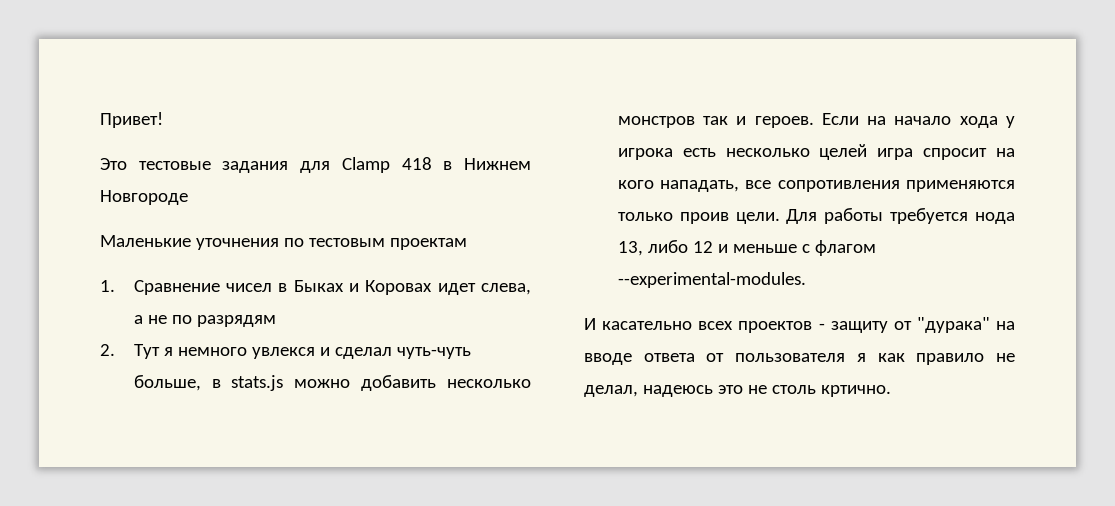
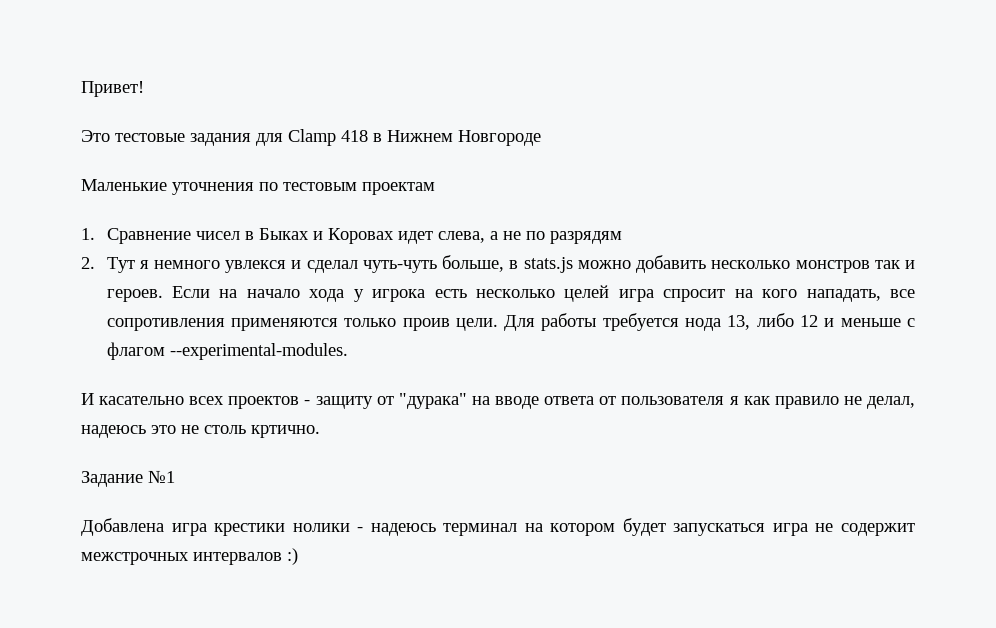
+ Задание №1
+ Добавлена игра крестики нолики - надеюсь терминал на котором будет запускаться игра не содержит межстрочных интервалов :)

